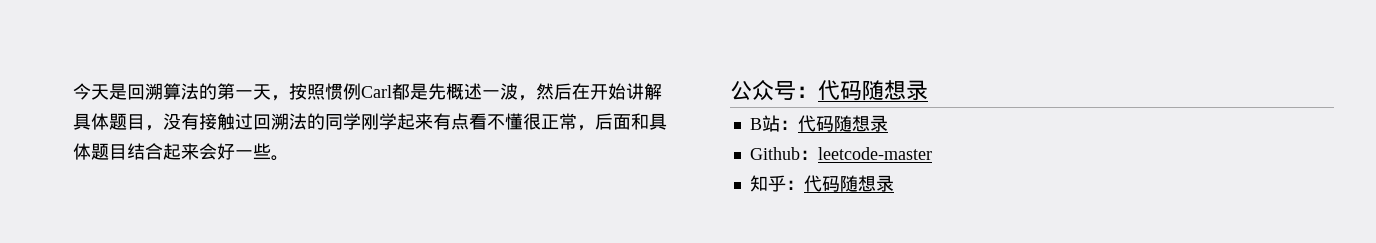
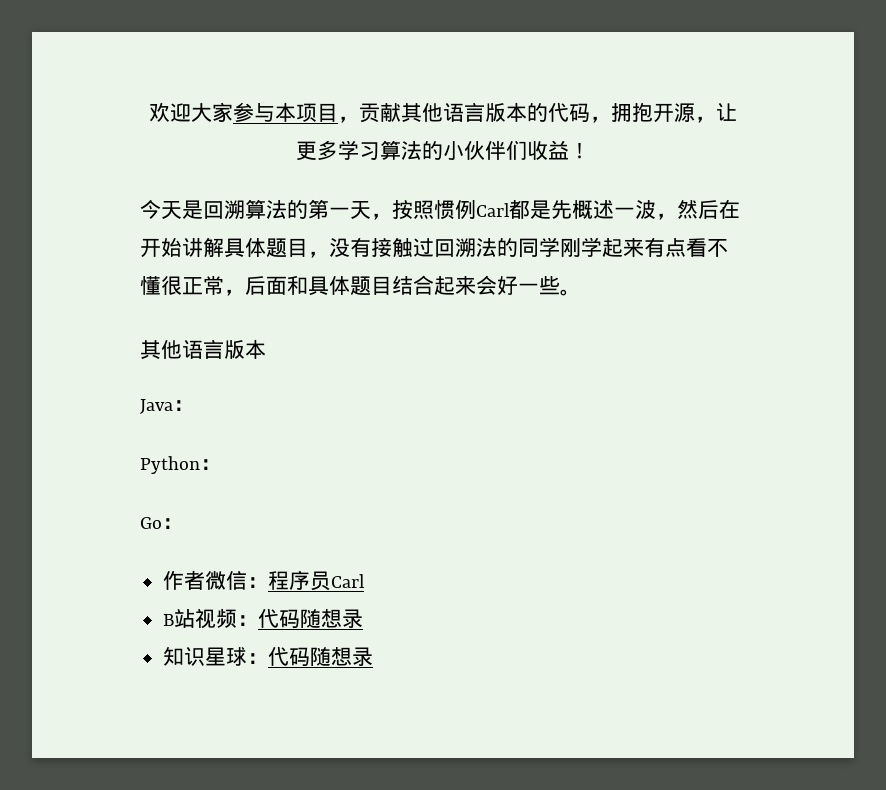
+ 欢迎大家参与本项目，贡献其他语言版本的代码，拥抱开源，让更多学习算法的小伙伴们收益！
  今天是回溯算法的第一天，按照惯例Carl都是先概述一波，然后在开始讲解具体题目，没有接触过回溯法的同学刚学起来有点看不懂很正常，后面和具体题目结合起来会好一些。
- 公众号：代码随想录
- B站：代码随想录
- Github：leetcode-master
- 知乎：代码随想录
+ 其他语言版本
+ Java：
+ Python：
+ Go：
+ 作者微信：程序员Carl
+ B站视频：代码随想录
+ 知识星球：代码随想录

